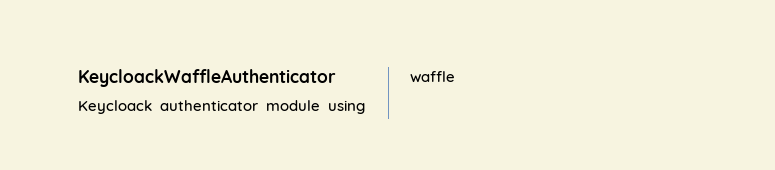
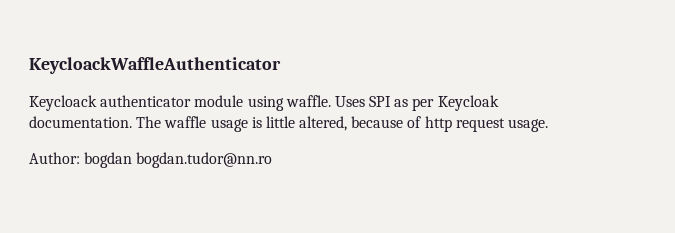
- Keycloack authenticator module using waffle
+ Keycloack authenticator module using waffle. Uses SPI as per Keycloak documentation. The waffle usage is little altered, because of http request usage.
+ Author: bogdan bogdan.tudor@nn.ro

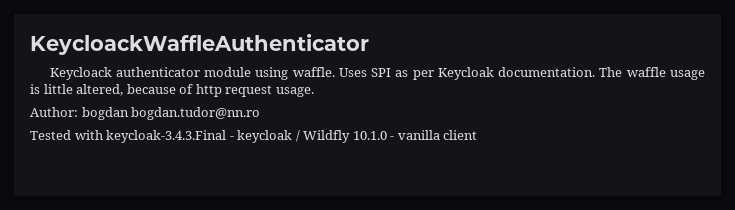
+ Tested with keycloak-3.4.3.Final - keycloak / Wildfly 10.1.0 - vanilla client

